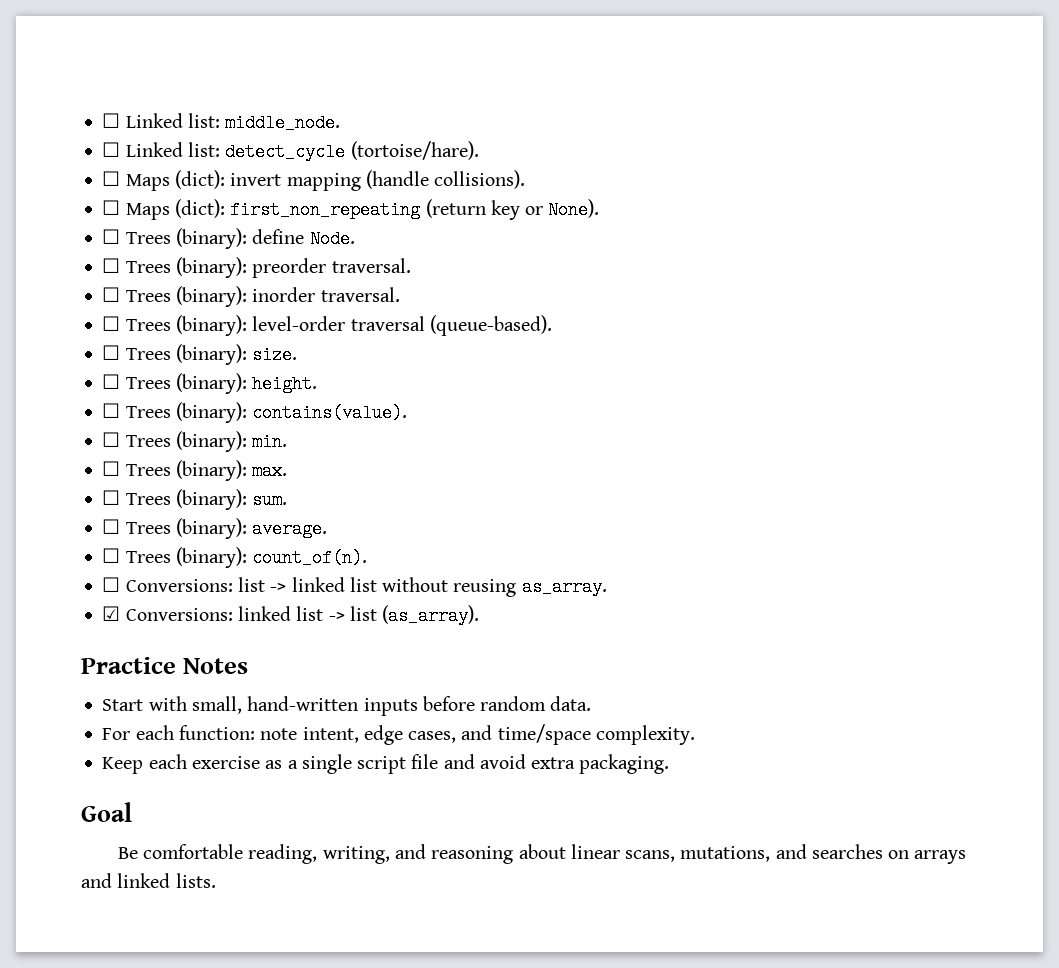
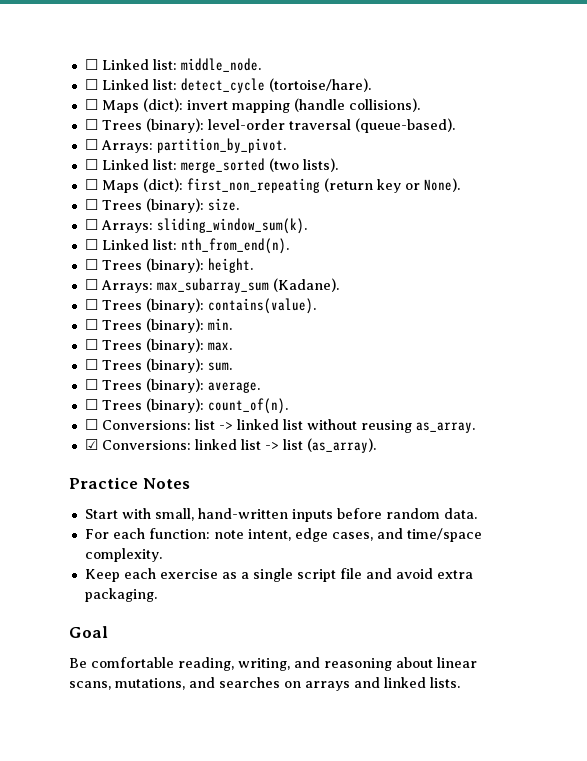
+ ☐ Trees (binary): level-order traversal (queue-based).
+ ☐ Arrays: partition_by_pivot.
+ ☐ Linked list: merge_sorted (two lists).
- ☐ Trees (binary): define Node.
- ☐ Trees (binary): preorder traversal.
- ☐ Trees (binary): inorder traversal.
- ☐ Trees (binary): level-order traversal (queue-based).
  ☐ Trees (binary): size.
+ ☐ Arrays: sliding_window_sum(k).
+ ☐ Linked list: nth_from_end(n).
+ ☐ Arrays: max_subarray_sum (Kadane).

